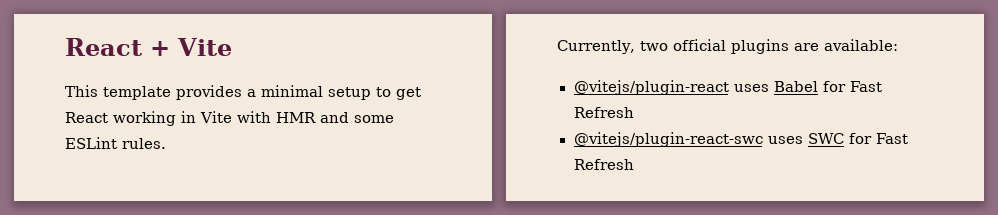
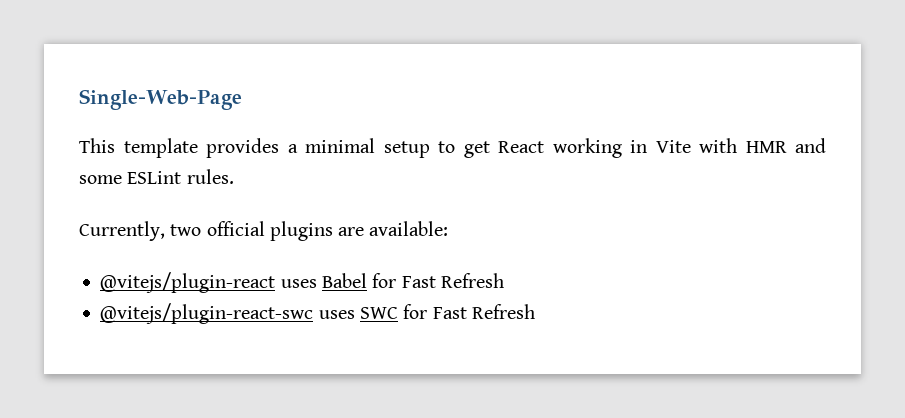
- React + Vite
+ Single-Web-Page

